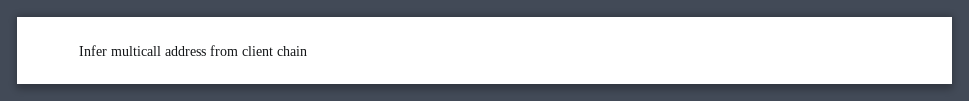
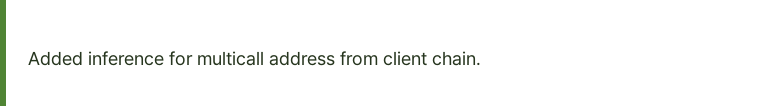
- Infer multicall address from client chain
+ Added inference for multicall address from client chain.

